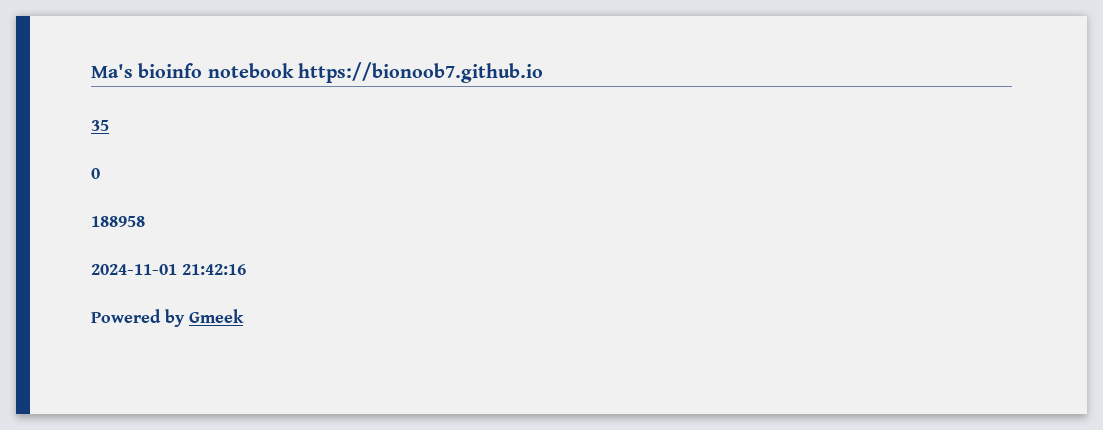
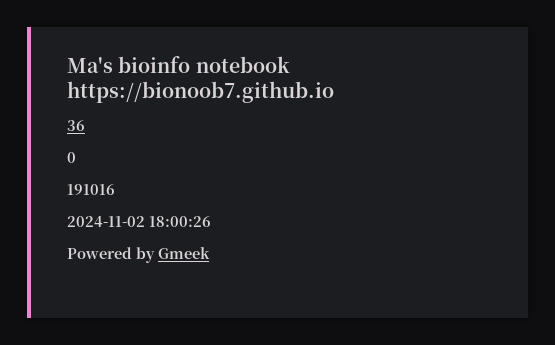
- 35
+ 36
- 188958
- 2024-11-01 21:42:16
+ 191016
+ 2024-11-02 18:00:26

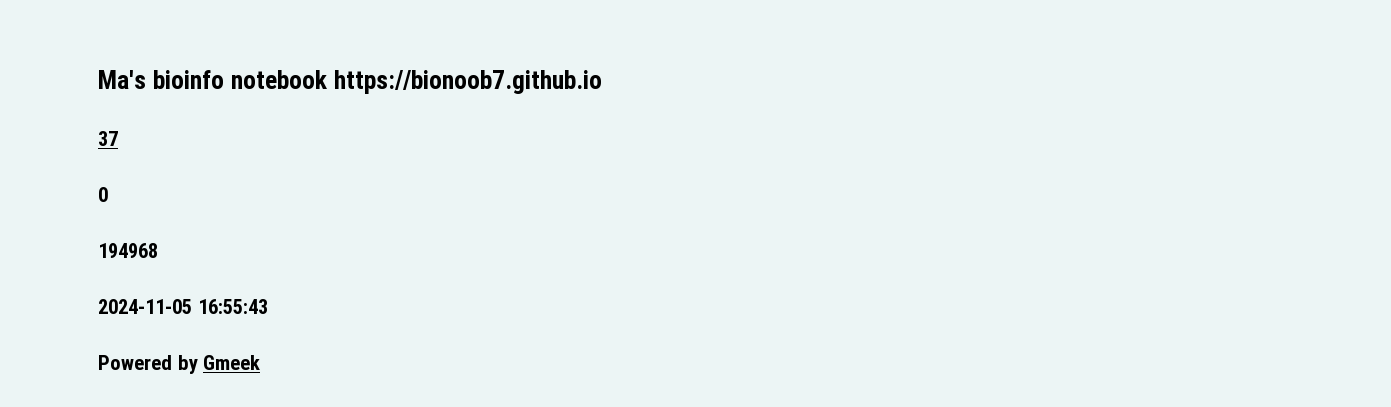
- 36
+ 37
- 191016
- 2024-11-02 18:00:26
+ 194968
+ 2024-11-05 16:55:43

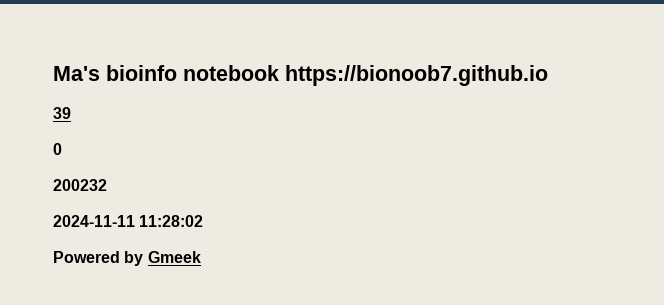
- 37
+ 39
- 194968
- 2024-11-05 16:55:43
+ 200232
+ 2024-11-11 11:28:02

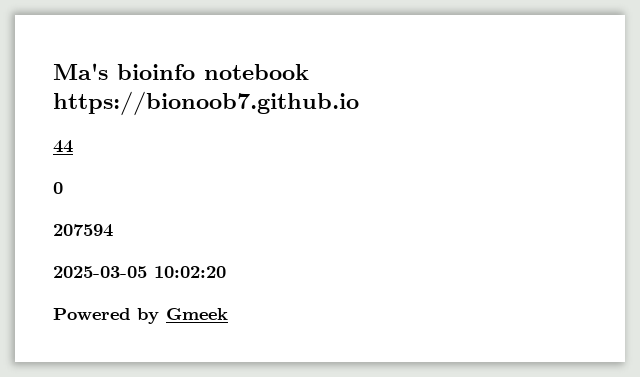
- 39
+ 44
- 200232
- 2024-11-11 11:28:02
+ 207594
+ 2025-03-05 10:02:20

